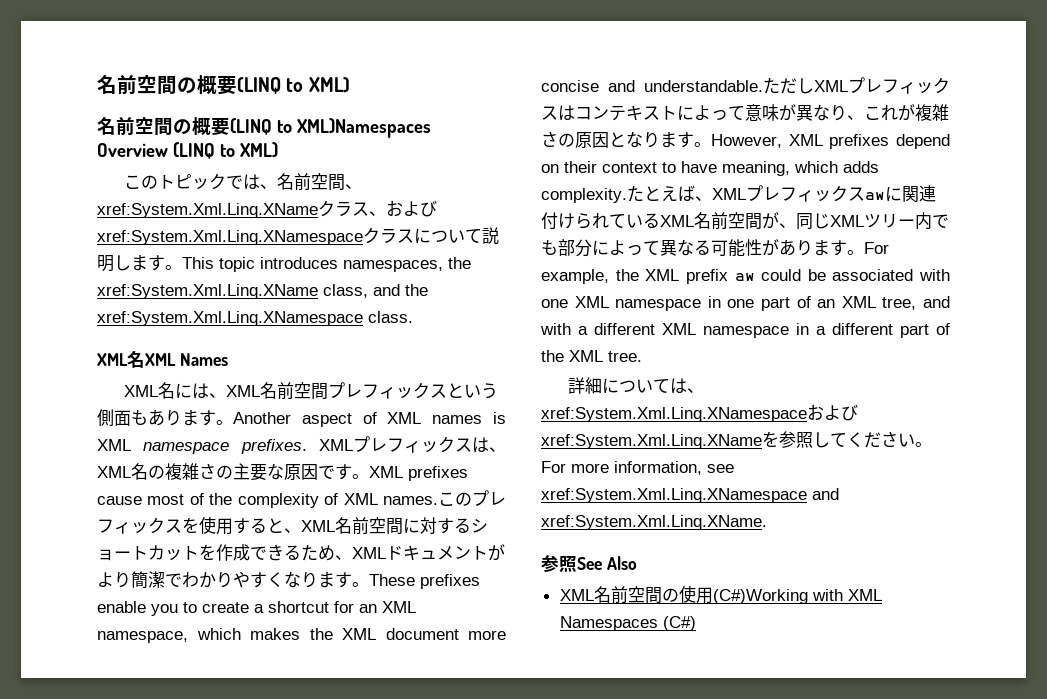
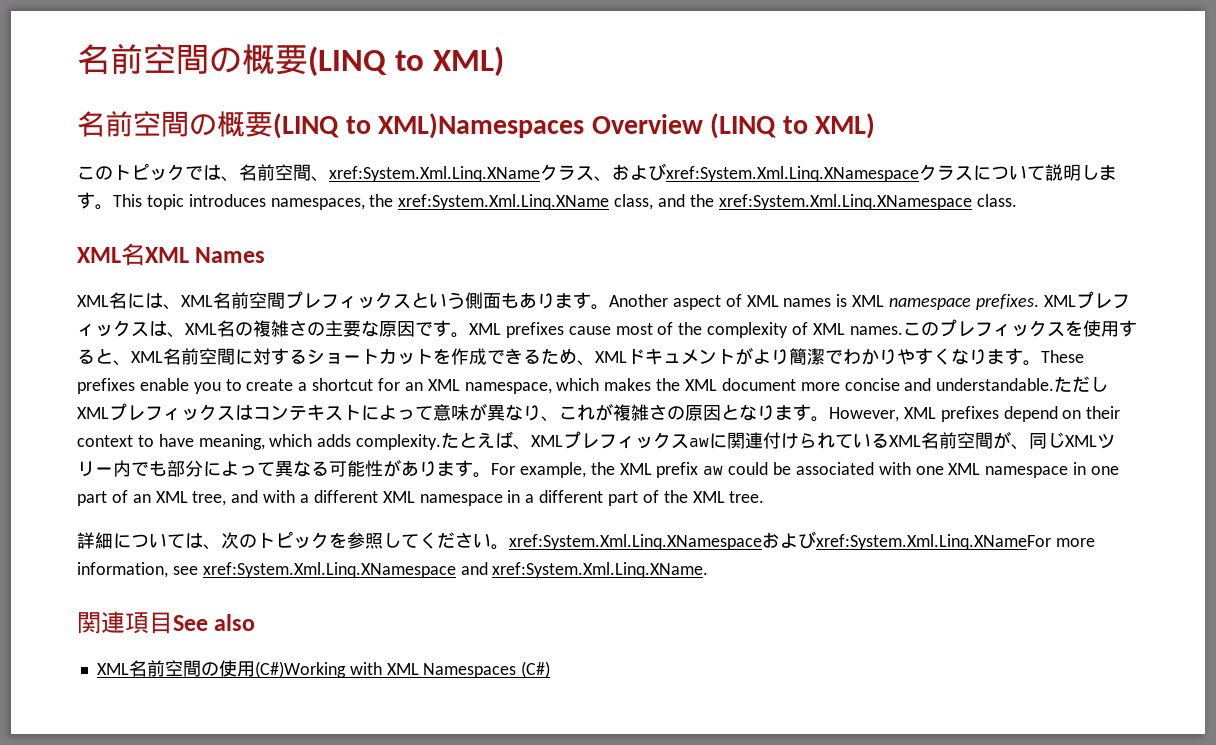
- 詳細については、xref:System.Xml.Linq.XNamespaceおよびxref:System.Xml.Linq.XNameを参照してください。For more information, see xref:System.Xml.Linq.XNamespace and xref:System.Xml.Linq.XName.
+ 詳細については、次のトピックを参照してください。xref:System.Xml.Linq.XNamespaceおよびxref:System.Xml.Linq.XNameFor more information, see xref:System.Xml.Linq.XNamespace and xref:System.Xml.Linq.XName.
- 参照See Also
+ 関連項目See also

